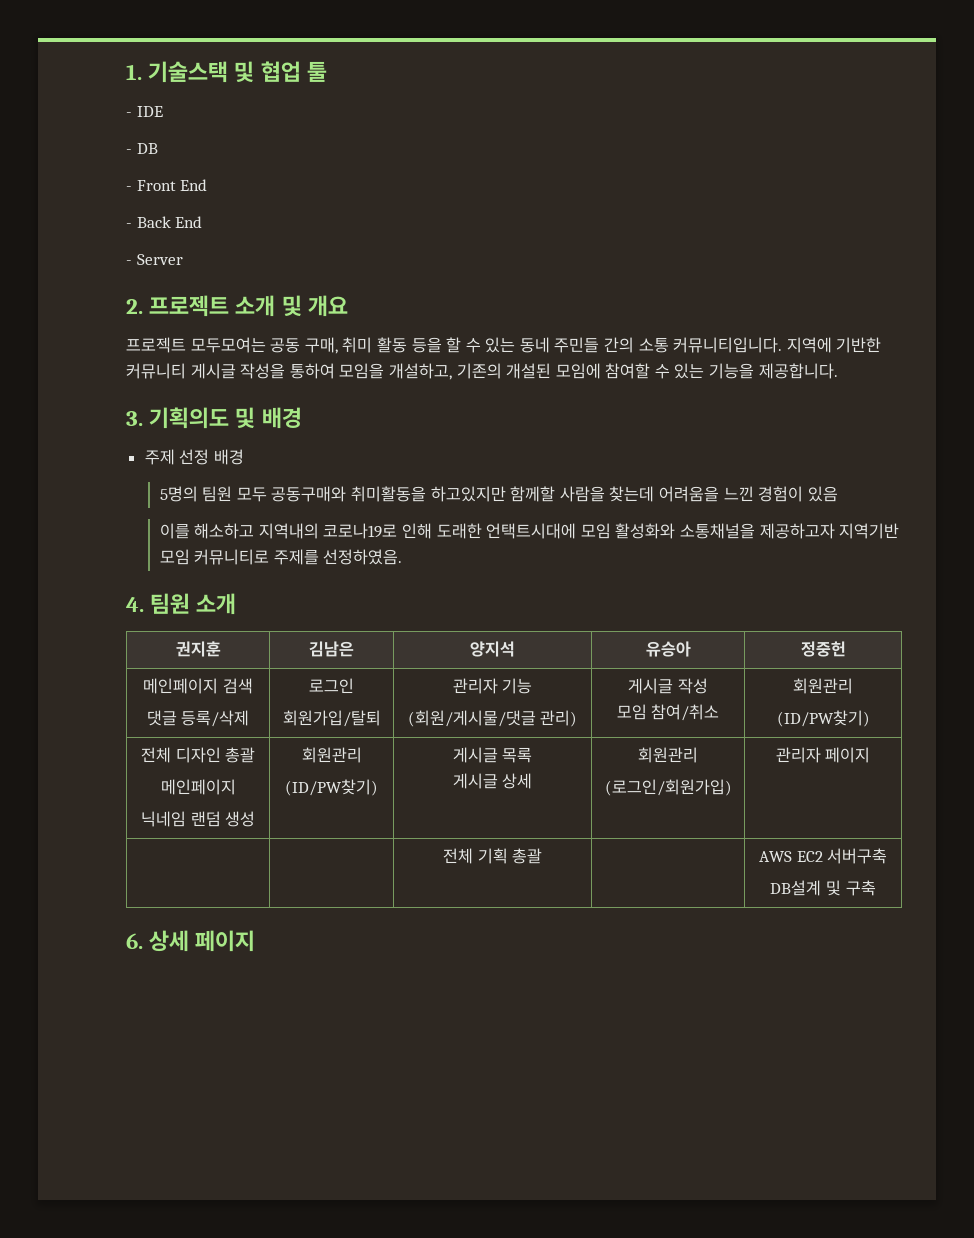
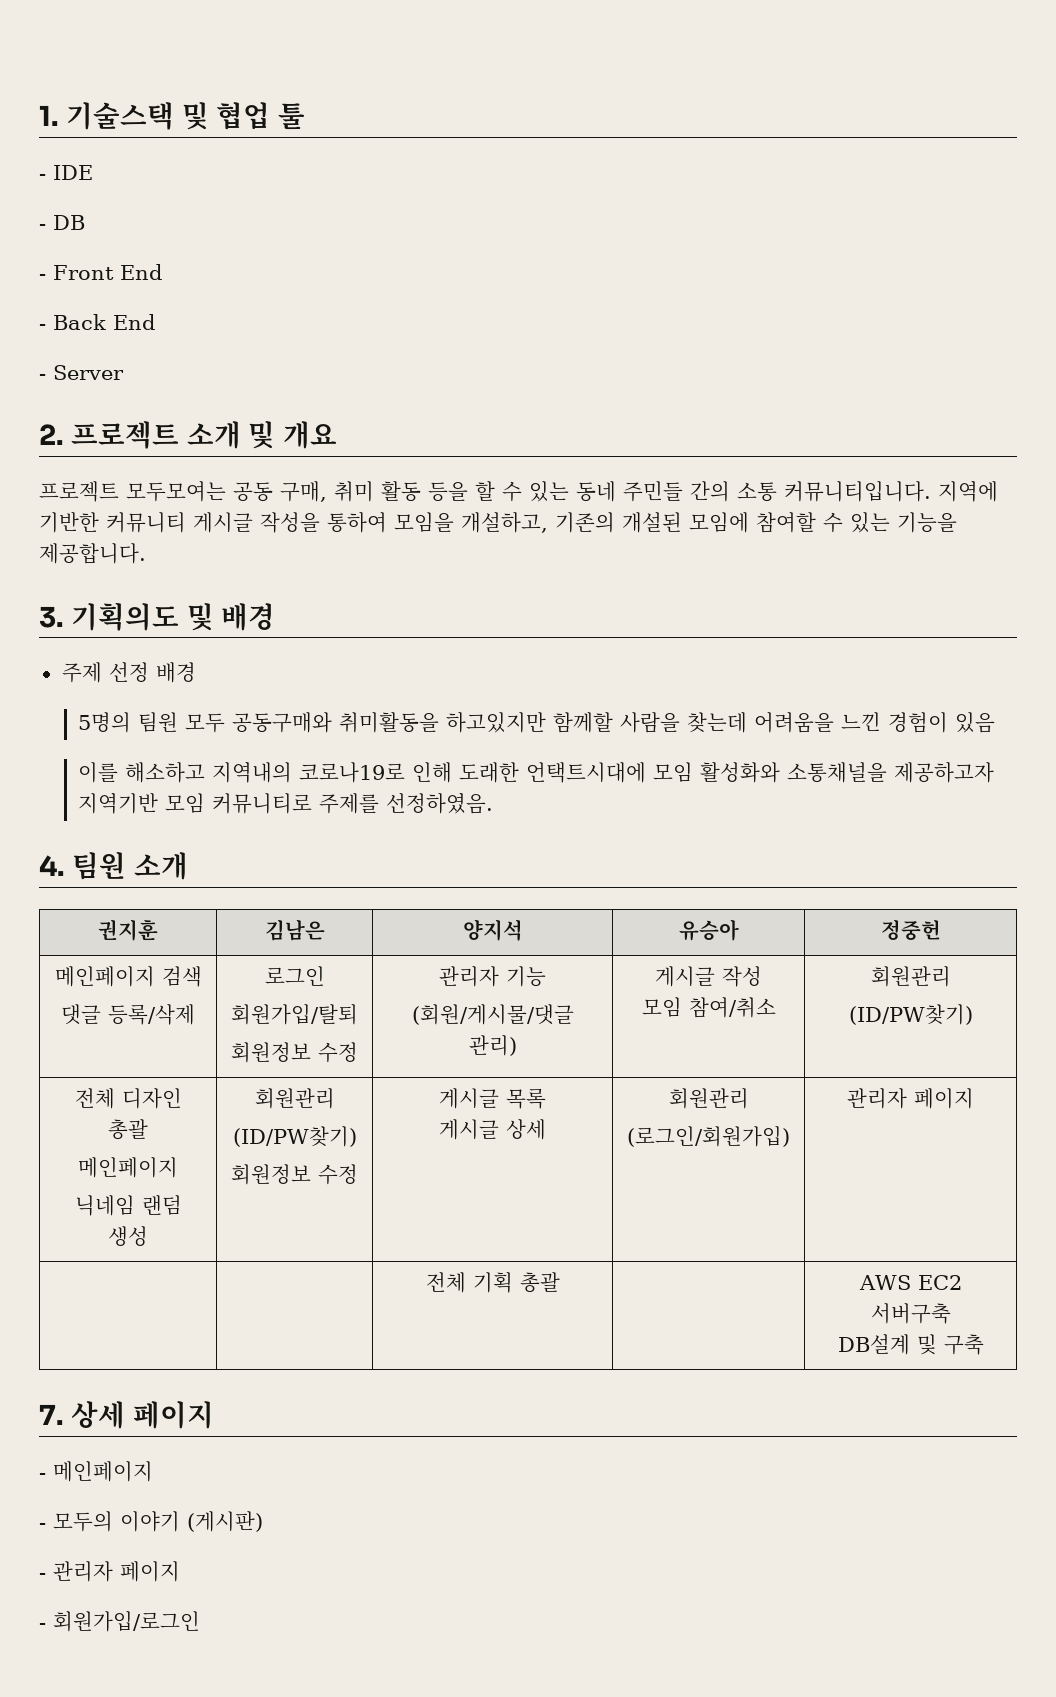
  메인페이지 검색
  댓글 등록/삭제 | 로그인
- 회원가입/탈퇴 | 관리자 기능
+ 회원가입/탈퇴
+ 회원정보 수정 | 관리자 기능
  전체 디자인 총괄
  메인페이지
  닉네임 랜덤 생성 | 회원관리
- (ID/PW찾기) | 게시글 목록
+ (ID/PW찾기)
+ 회원정보 수정 | 게시글 목록
- 6. 상세 페이지
+ 7. 상세 페이지
+ - 메인페이지
+ - 모두의 이야기 (게시판)
+ - 관리자 페이지
+ - 회원가입/로그인

